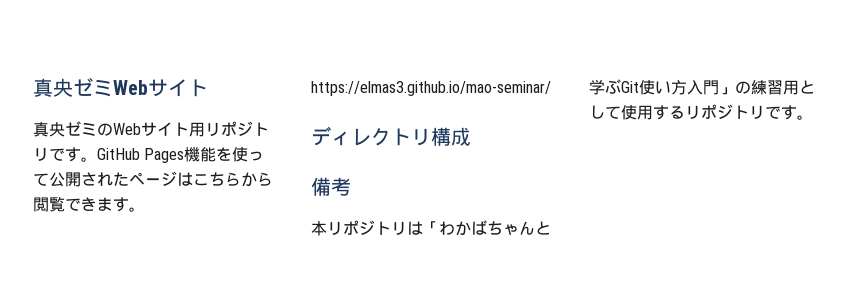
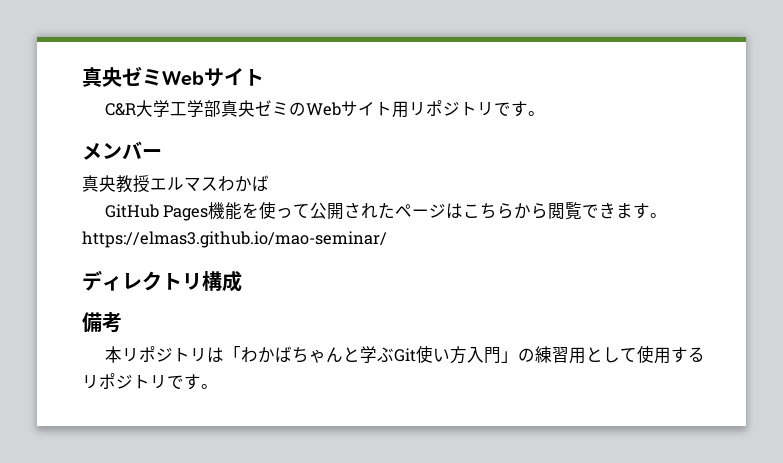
- 真央ゼミのWebサイト用リポジトリです。GitHub Pages機能を使って公開されたページはこちらから閲覧できます。https://elmas3.github.io/mao-seminar/
+ C&R大学工学部真央ゼミのWebサイト用リポジトリです。
+ メンバー
+ 真央教授エルマスわかば
+ GitHub Pages機能を使って公開されたページはこちらから閲覧できます。https://elmas3.github.io/mao-seminar/

